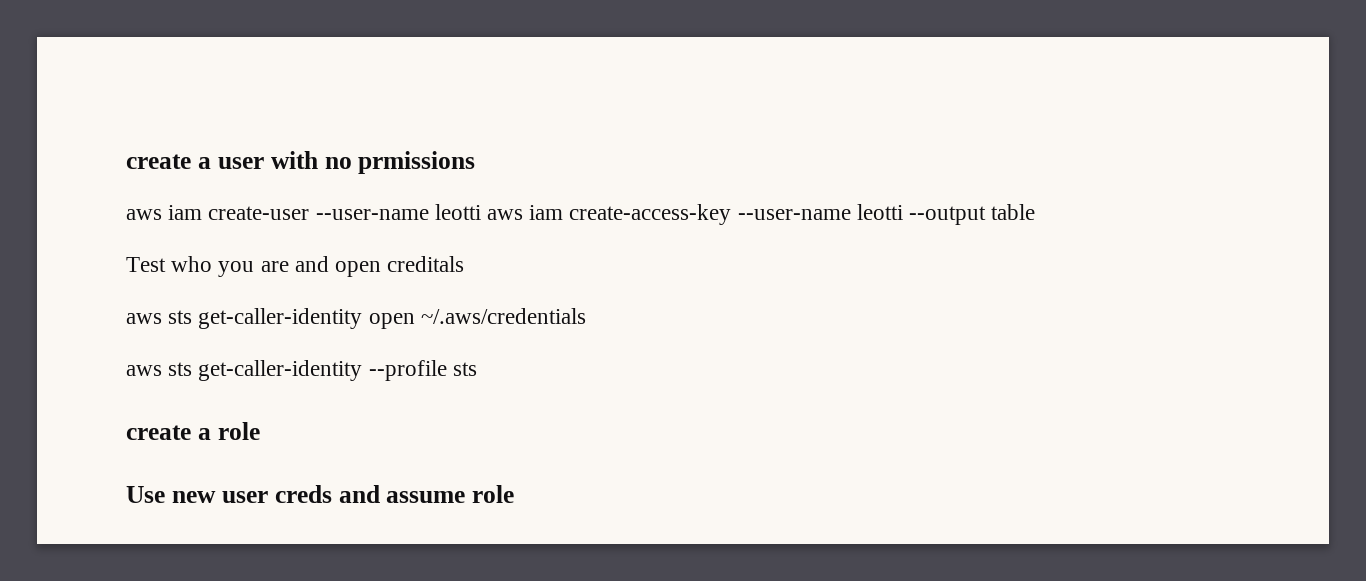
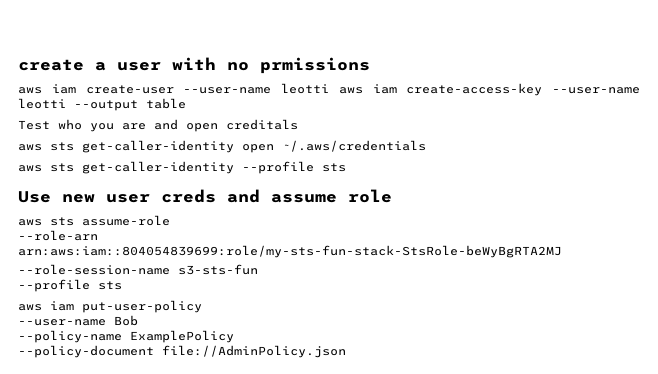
- create a role
+ aws sts assume-role
+ --role-arn arn:aws:iam::804054839699:role/my-sts-fun-stack-StsRole-beWyBgRTA2MJ
+ --role-session-name s3-sts-fun
+ --profile sts
+ aws iam put-user-policy
+ --user-name Bob
+ --policy-name ExamplePolicy
+ --policy-document file://AdminPolicy.json

